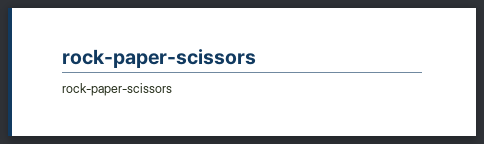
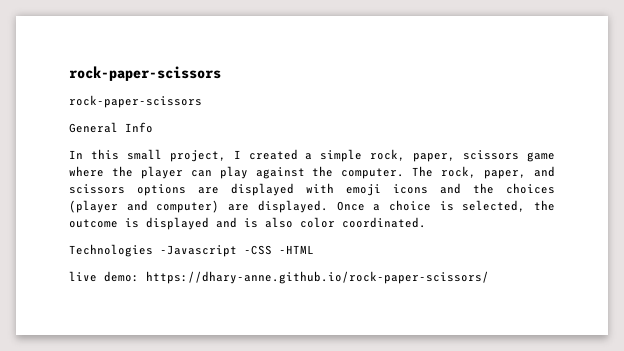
+ General Info
+ In this small project, I created a simple rock, paper, scissors game where the player can play against the computer. The rock, paper, and scissors options are displayed with emoji icons and the choices (player and computer) are displayed. Once a choice is selected, the outcome is displayed and is also color coordinated.
+ Technologies -Javascript -CSS -HTML
+ live demo: https://dhary-anne.github.io/rock-paper-scissors/

